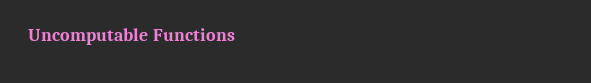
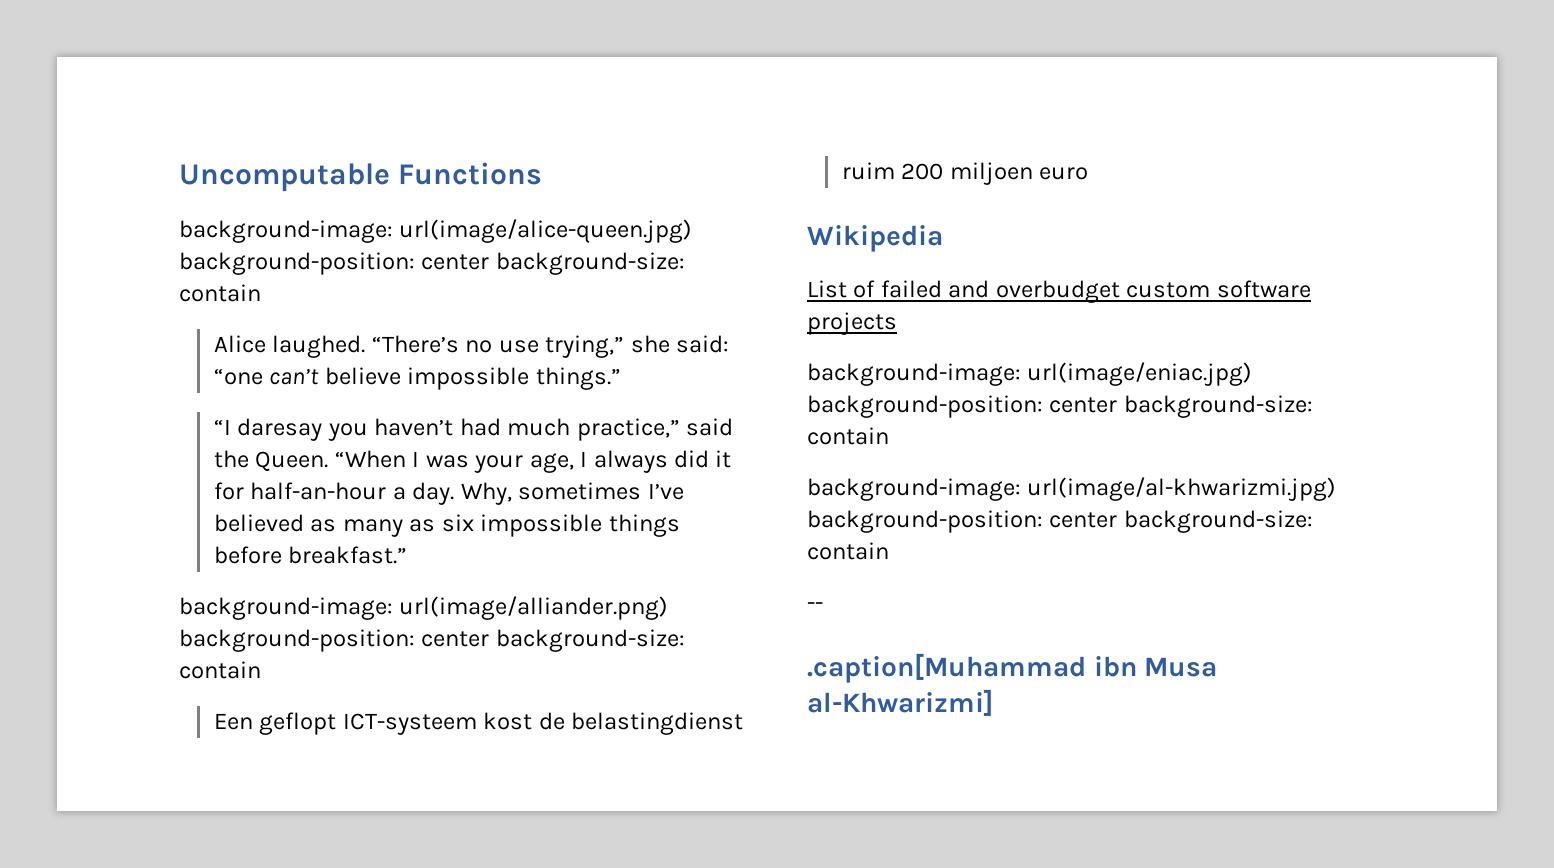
+ background-image: url(image/alice-queen.jpg) background-position: center background-size: contain
+ Alice laughed. “There’s no use trying,” she said: “one can’t believe impossible things.”
+ “I daresay you haven’t had much practice,” said the Queen. “When I was your age, I always did it for half-an-hour a day. Why, sometimes I’ve believed as many as six impossible things before breakfast.”
+ background-image: url(image/alliander.png) background-position: center background-size: contain
+ Een geflopt ICT-systeem kost de belastingdienst ruim 200 miljoen euro
+ Wikipedia
+ List of failed and overbudget custom software projects
+ background-image: url(image/eniac.jpg) background-position: center background-size: contain
+ background-image: url(image/al-khwarizmi.jpg) background-position: center background-size: contain
+ --
+ .caption[Muhammad ibn Musa al-Khwarizmi]

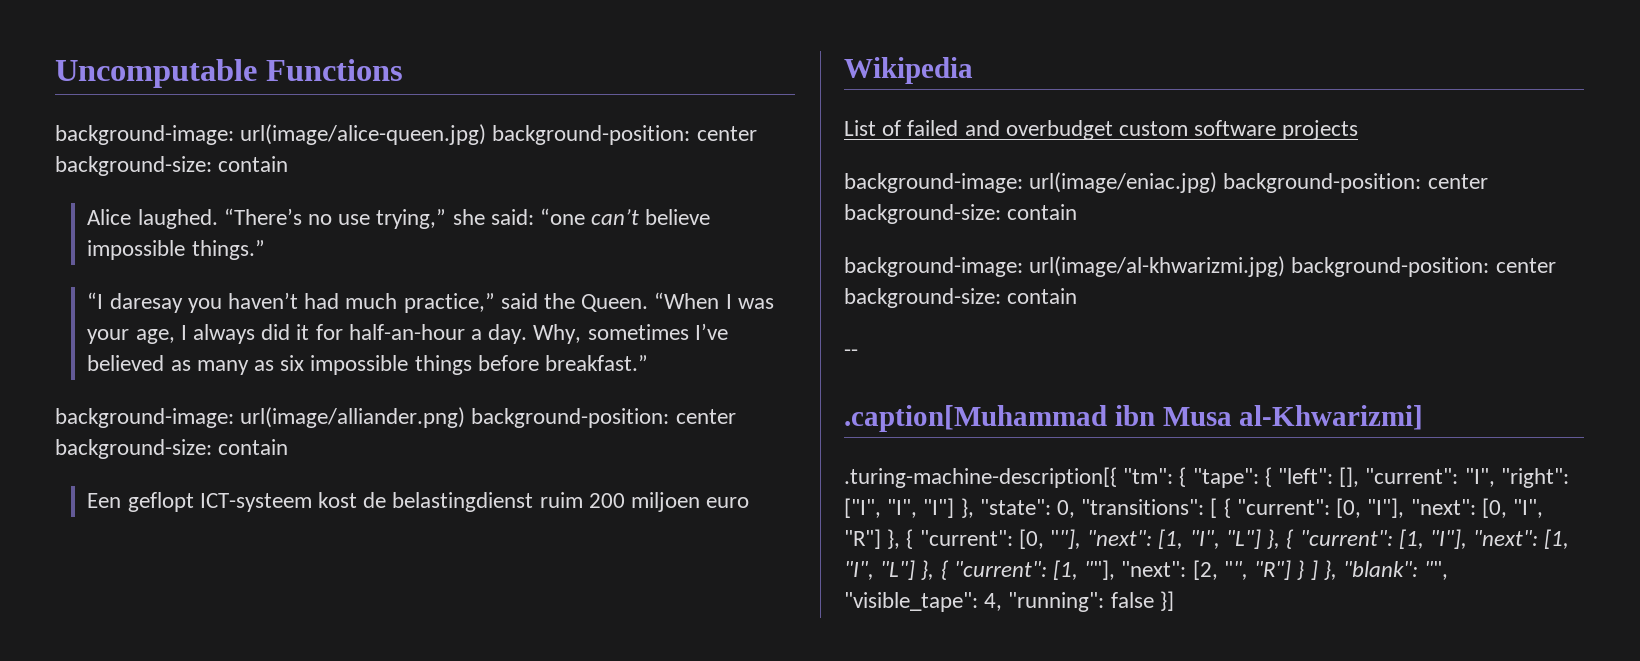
+ .turing-machine-description[{ "tm": { "tape": { "left": [], "current": "I", "right": ["I", "I", "I"] }, "state": 0, "transitions": [ { "current": [0, "I"], "next": [0, "I", "R"] }, { "current": [0, ""], "next": [1, "I", "L"] }, { "current": [1, "I"], "next": [1, "I", "L"] }, { "current": [1, ""], "next": [2, "", "R"] } ] }, "blank": "", "visible_tape": 4, "running": false }]

